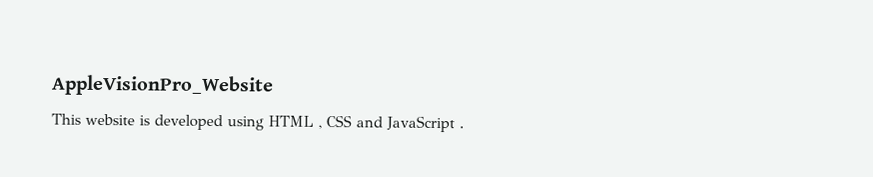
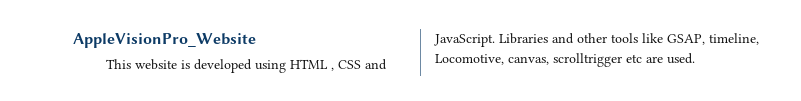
- This website is developed using HTML , CSS and JavaScript .
+ This website is developed using HTML , CSS and JavaScript. Libraries and other tools like GSAP, timeline, Locomotive, canvas, scrolltrigger etc are used.

